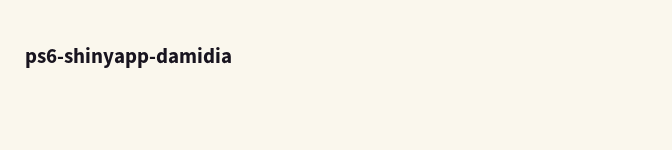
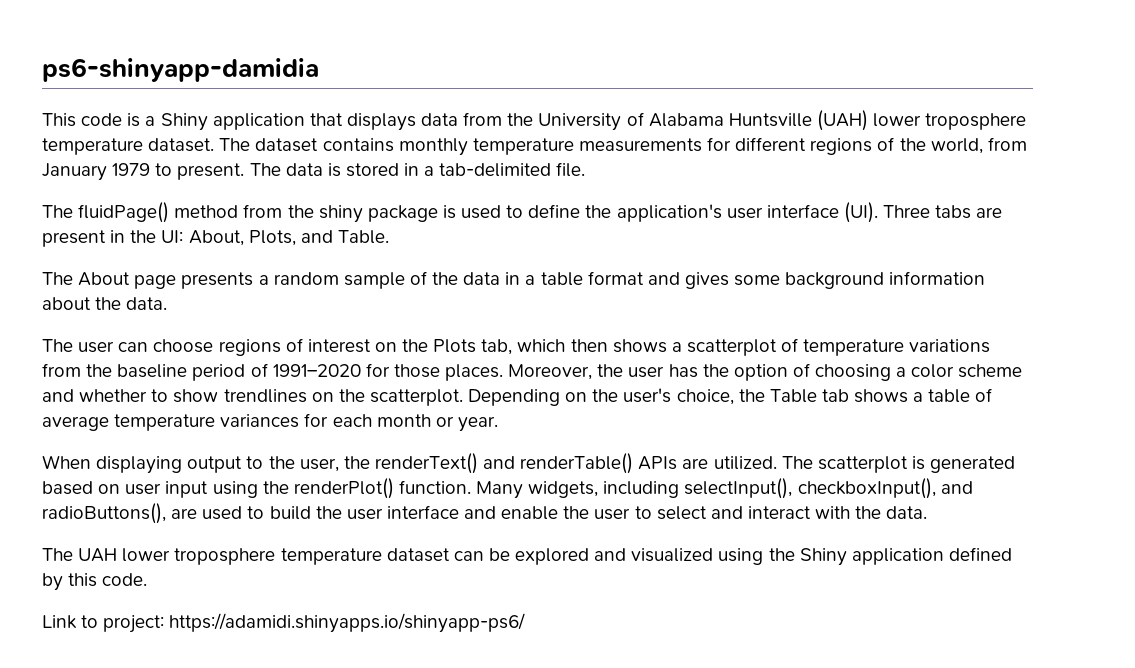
+ This code is a Shiny application that displays data from the University of Alabama Huntsville (UAH) lower troposphere temperature dataset. The dataset contains monthly temperature measurements for different regions of the world, from January 1979 to present. The data is stored in a tab-delimited file.
+ The fluidPage() method from the shiny package is used to define the application's user interface (UI). Three tabs are present in the UI: About, Plots, and Table.
+ The About page presents a random sample of the data in a table format and gives some background information about the data.
+ The user can choose regions of interest on the Plots tab, which then shows a scatterplot of temperature variations from the baseline period of 1991–2020 for those places. Moreover, the user has the option of choosing a color scheme and whether to show trendlines on the scatterplot. Depending on the user's choice, the Table tab shows a table of average temperature variances for each month or year.
+ When displaying output to the user, the renderText() and renderTable() APIs are utilized. The scatterplot is generated based on user input using the renderPlot() function. Many widgets, including selectInput(), checkboxInput(), and radioButtons(), are used to build the user interface and enable the user to select and interact with the data.
+ The UAH lower troposphere temperature dataset can be explored and visualized using the Shiny application defined by this code.
+ Link to project: https://adamidi.shinyapps.io/shinyapp-ps6/

